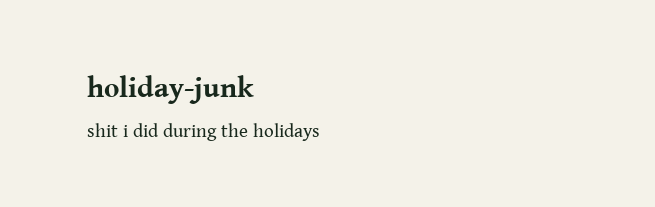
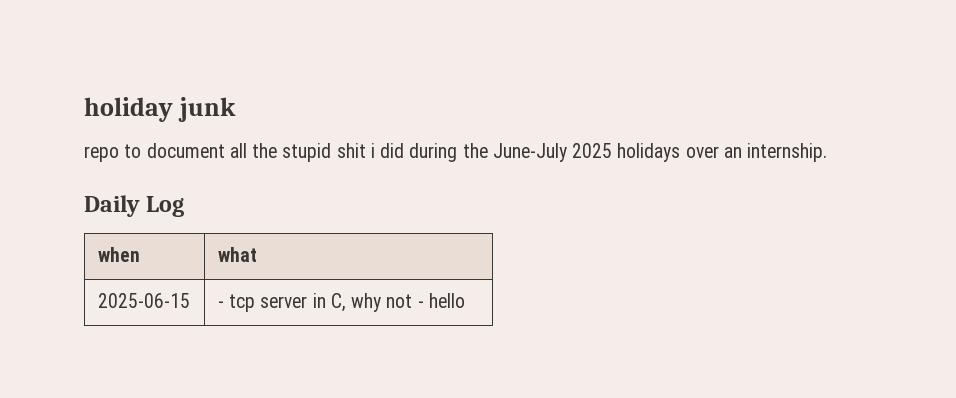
- holiday-junk
- shit i did during the holidays
+ holiday junk
+ repo to document all the stupid shit i did during the June-July 2025 holidays over an internship.
+ Daily Log
+ when | what
+ 2025-06-15 | - tcp server in C, why not - hello

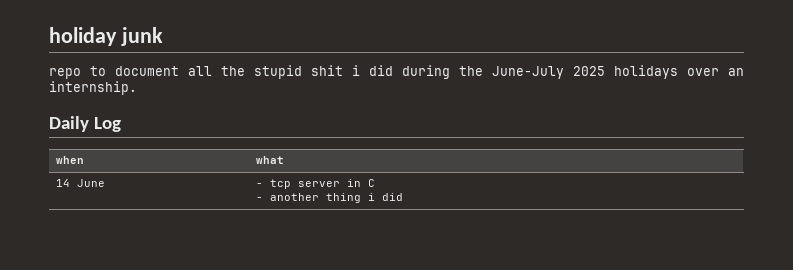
- 2025-06-15 | - tcp server in C, why not - hello
+ 14 June | - tcp server in C
+ - another thing i did

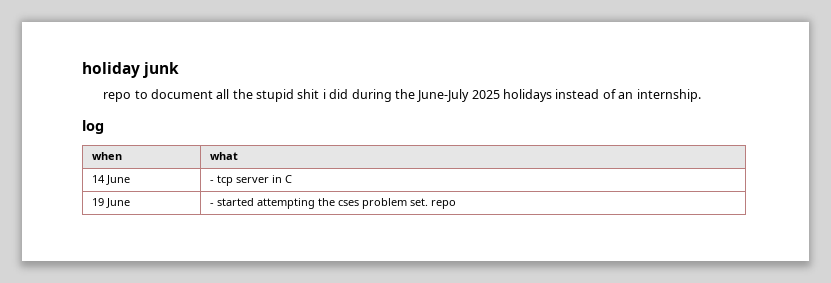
- repo to document all the stupid shit i did during the June-July 2025 holidays over an internship.
+ repo to document all the stupid shit i did during the June-July 2025 holidays instead of an internship.
- Daily Log
+ log
  14 June | - tcp server in C
- - another thing i did
+ 19 June | - started attempting the cses problem set. repo

